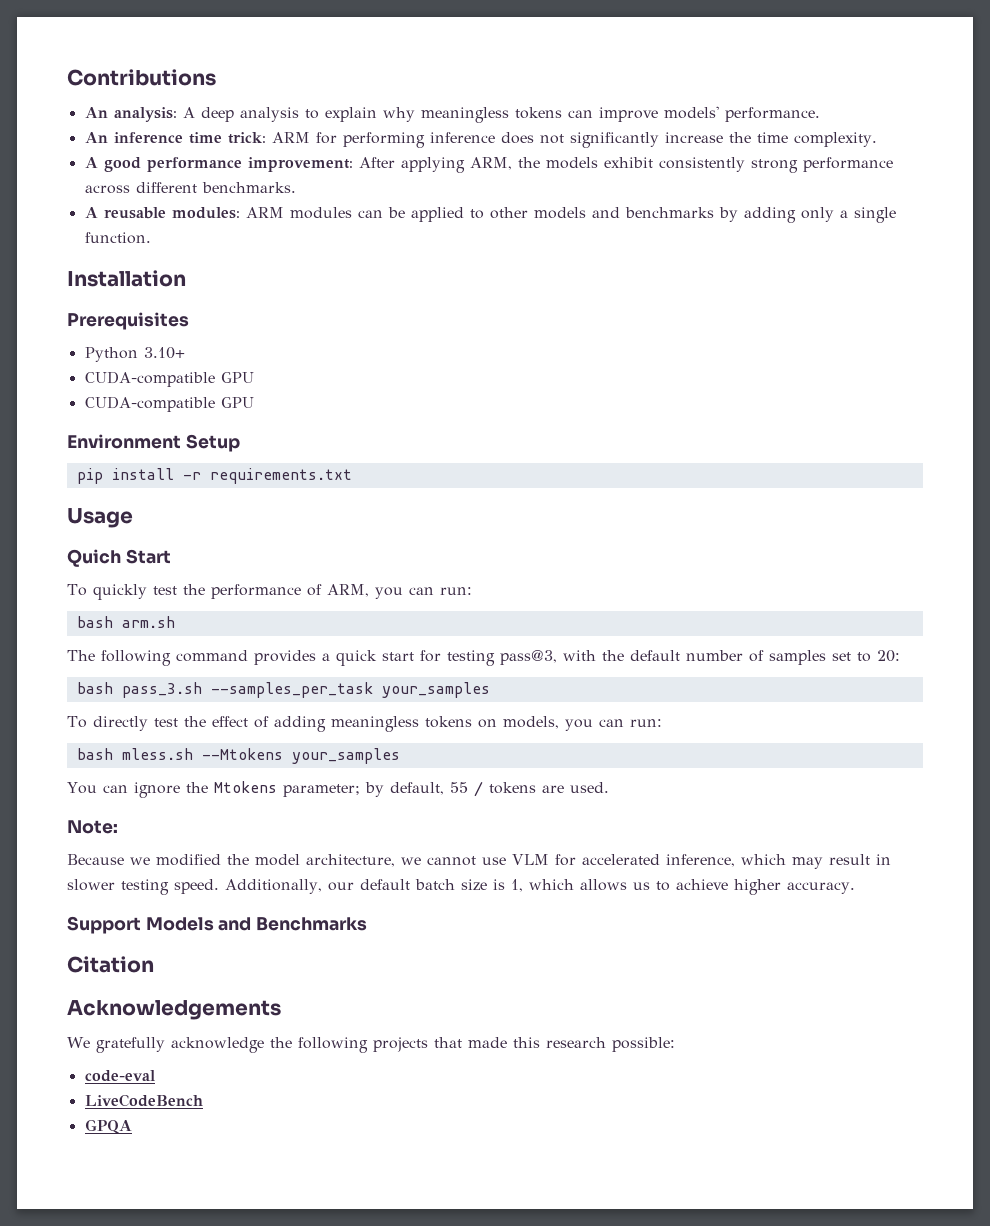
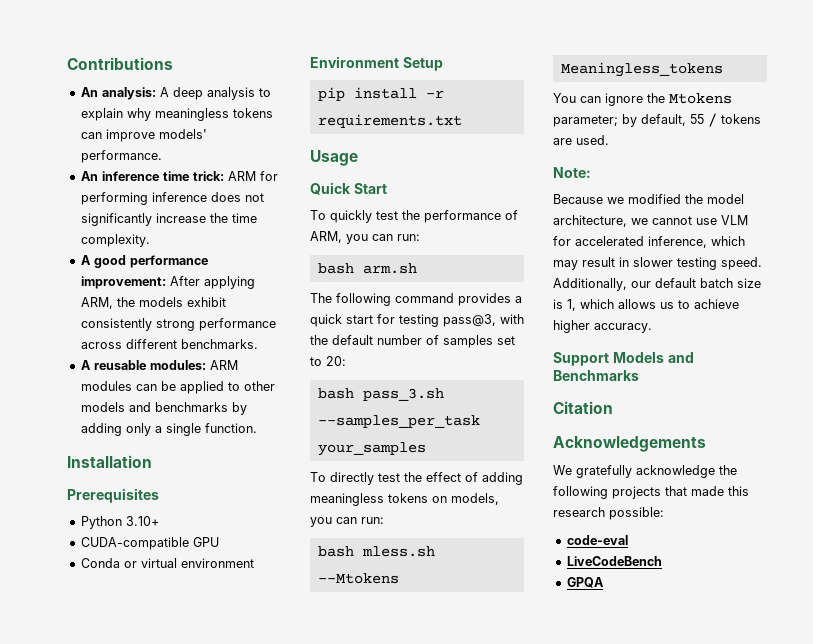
  Python 3.10+
  CUDA-compatible GPU
- CUDA-compatible GPU
+ Conda or virtual environment
- Quich Start
+ Quick Start
- bash mless.sh --Mtokens your_samples
+ bash mless.sh --Mtokens Meaningless_tokens

